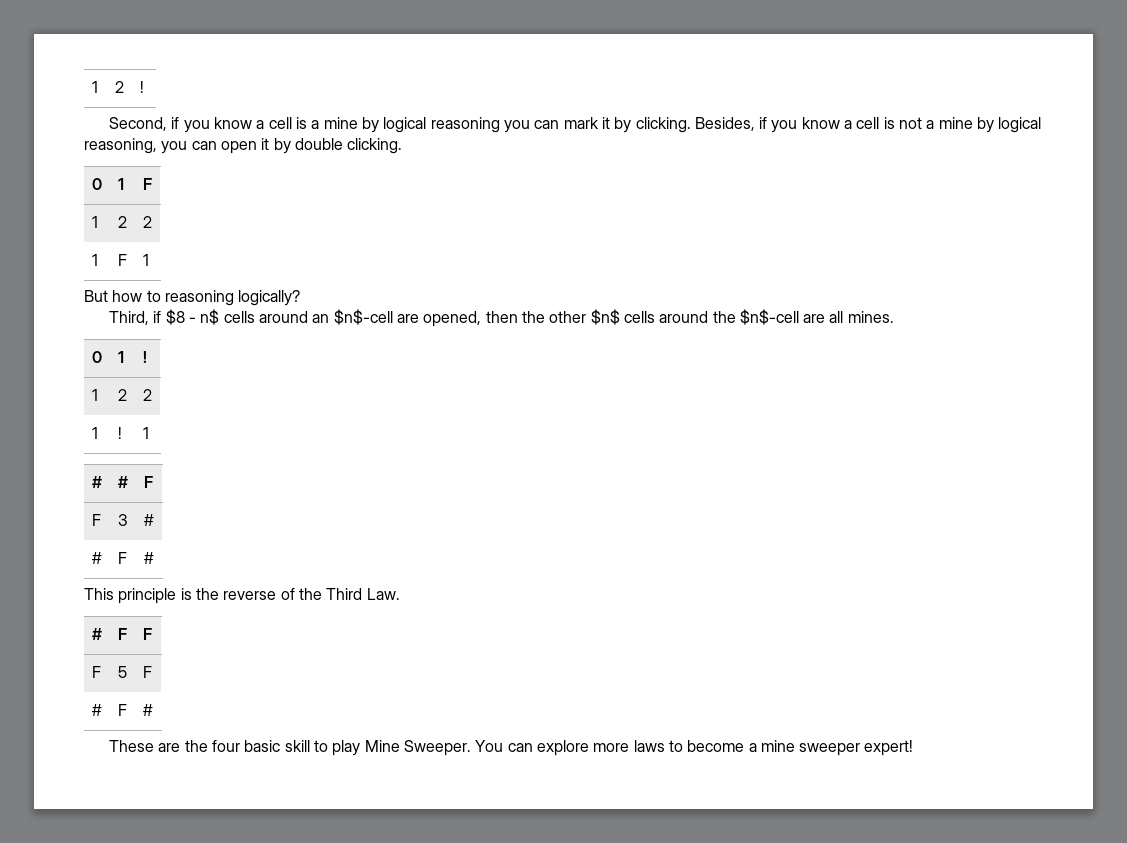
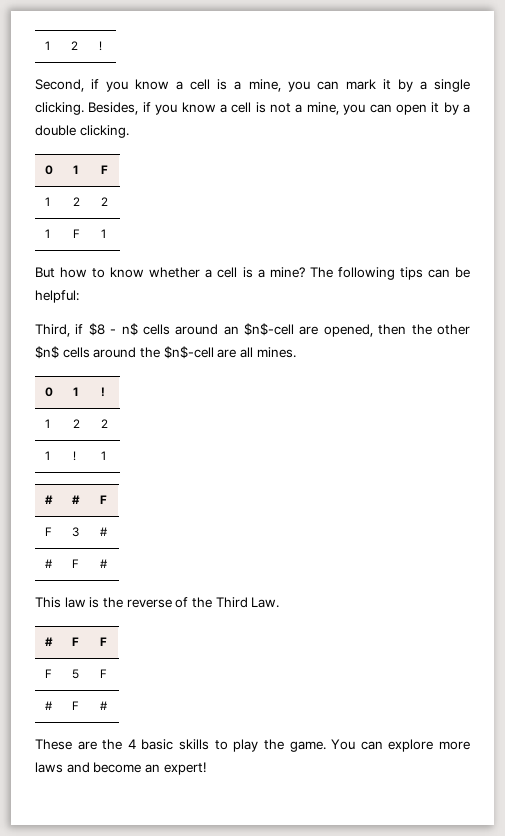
- Second, if you know a cell is a mine by logical reasoning you can mark it by clicking.
+ Second, if you know a cell is a mine, you can mark it by a single clicking.
- Besides, if you know a cell is not a mine by logical reasoning, you can open it by double clicking.
+ Besides, if you know a cell is not a mine, you can open it by a double clicking.
- But how to reasoning logically?
+ But how to know whether a cell is a mine? The following tips can be helpful:
- This principle is the reverse of the Third Law.
+ This law is the reverse of the Third Law.
- These are the four basic skill to play Mine Sweeper.
+ These are the 4 basic skills to play the game.
- You can explore more laws to become a mine sweeper expert!
+ You can explore more laws and become an expert!

